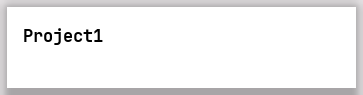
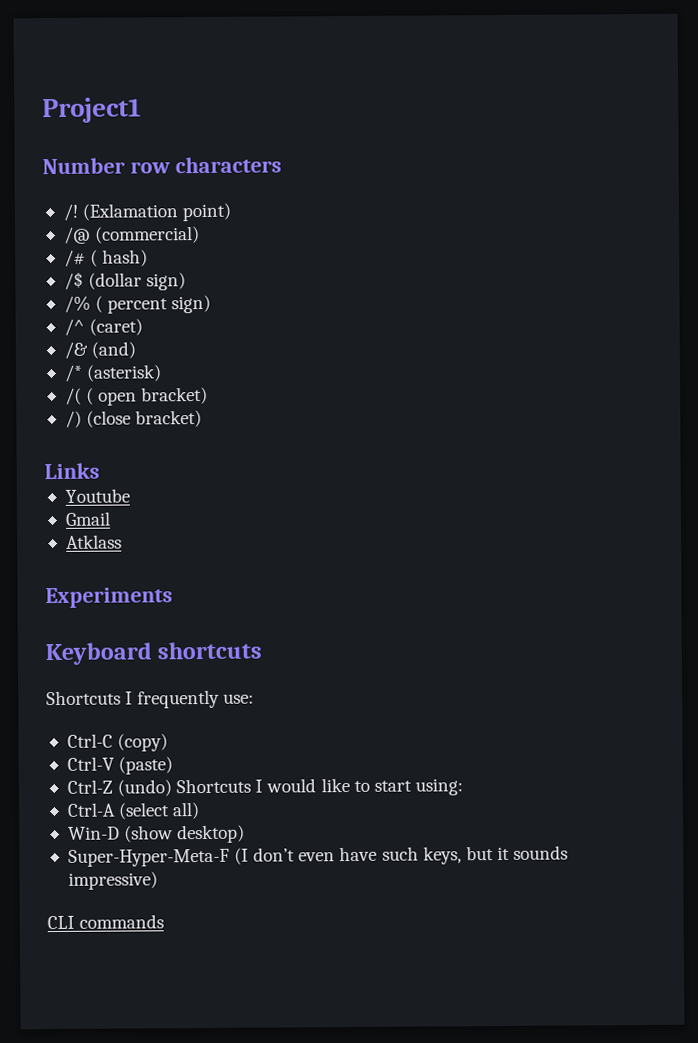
+ Number row characters
+ /! (Exlamation point)
+ /@ (commercial)
+ /# ( hash)
+ /$ (dollar sign)
+ /% ( percent sign)
+ /^ (caret)
+ /& (and)
+ /* (asterisk)
+ /( ( open bracket)
+ /) (close bracket)
+ Links
+ Youtube
+ Gmail
+ Atklass
+ Experiments
+ Keyboard shortcuts
+ Shortcuts I frequently use:
+ Ctrl-C (copy)
+ Ctrl-V (paste)
+ Ctrl-Z (undo) Shortcuts I would like to start using:
+ Ctrl-A (select all)
+ Win-D (show desktop)
+ Super-Hyper-Meta-F (I don’t even have such keys, but it sounds impressive)
+ CLI commands

